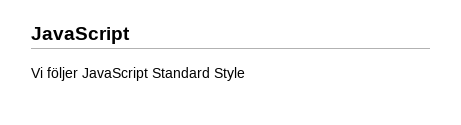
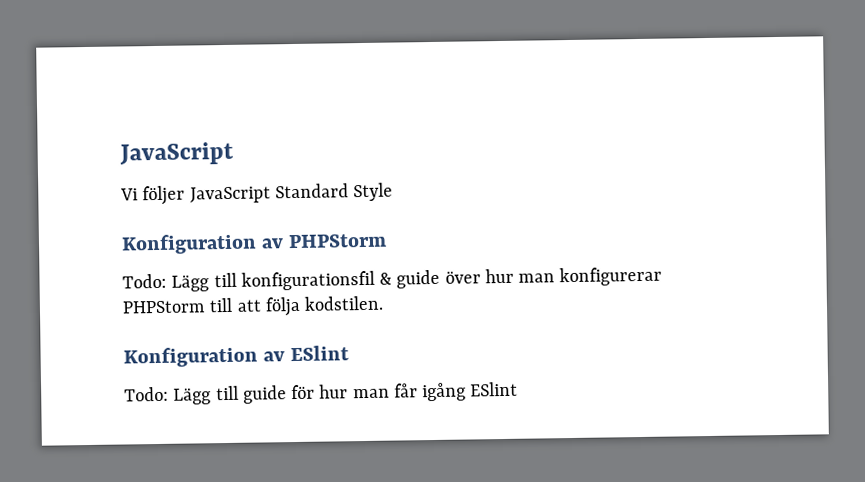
+ Konfiguration av PHPStorm
+ Todo: Lägg till konfigurationsfil & guide över hur man konfigurerar PHPStorm till att följa kodstilen.
+ Konfiguration av ESlint
+ Todo: Lägg till guide för hur man får igång ESlint

